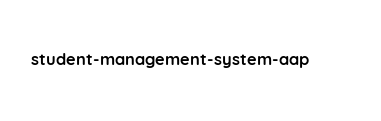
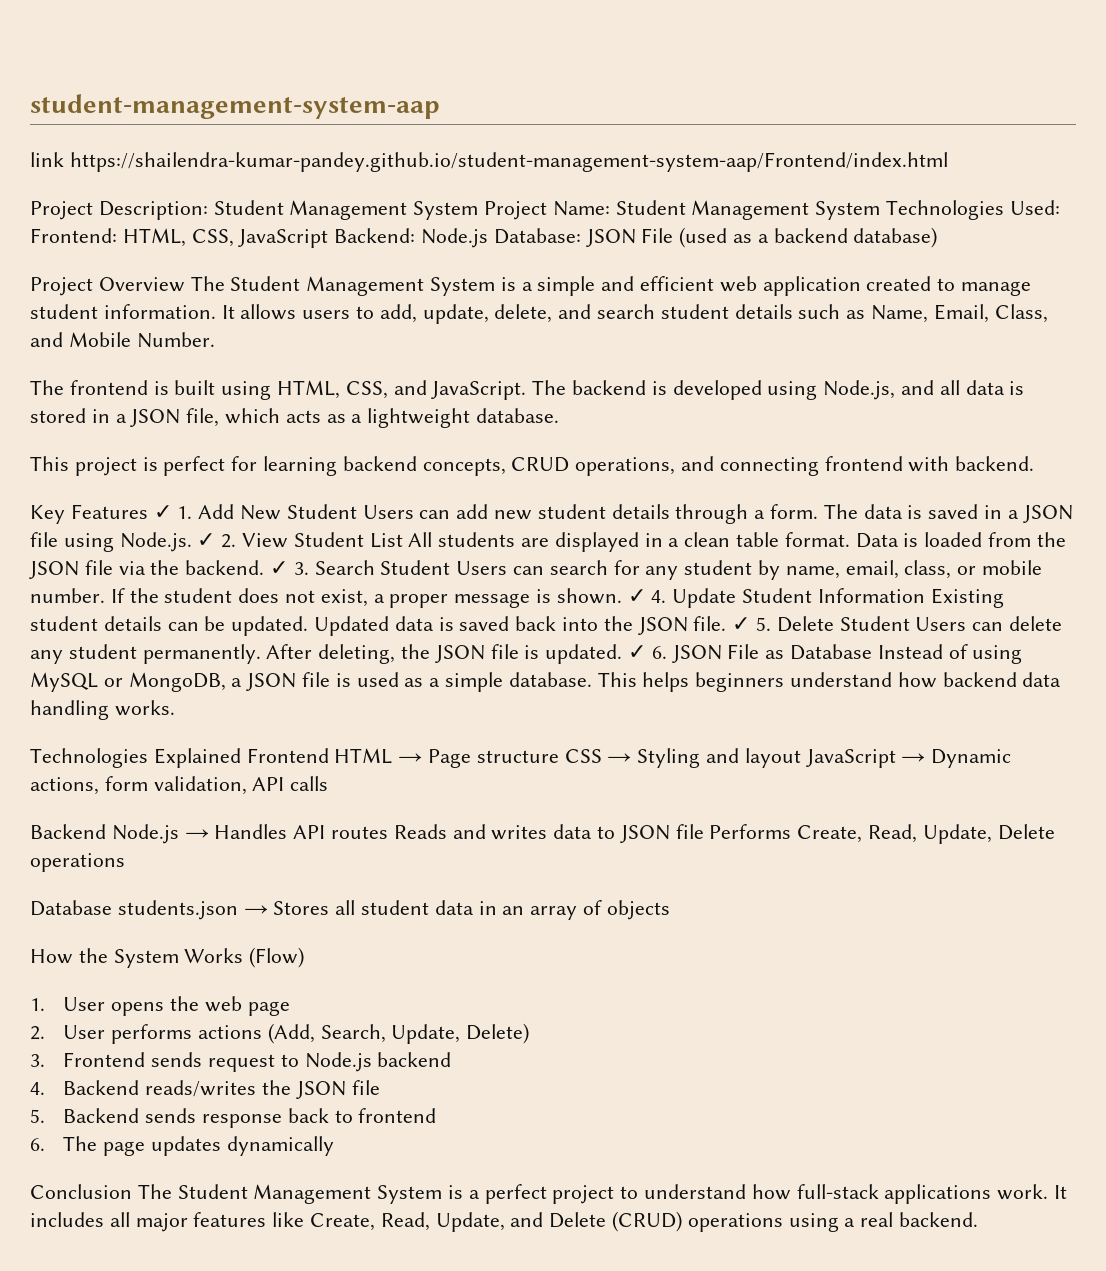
+ link https://shailendra-kumar-pandey.github.io/student-management-system-aap/Frontend/index.html
+ Project Description: Student Management System Project Name: Student Management System Technologies Used: Frontend: HTML, CSS, JavaScript Backend: Node.js Database: JSON File (used as a backend database)
+ Project Overview The Student Management System is a simple and efficient web application created to manage student information. It allows users to add, update, delete, and search student details such as Name, Email, Class, and Mobile Number.
+ The frontend is built using HTML, CSS, and JavaScript. The backend is developed using Node.js, and all data is stored in a JSON file, which acts as a lightweight database.
+ This project is perfect for learning backend concepts, CRUD operations, and connecting frontend with backend.
+ Key Features ✓ 1. Add New Student Users can add new student details through a form. The data is saved in a JSON file using Node.js. ✓ 2. View Student List All students are displayed in a clean table format. Data is loaded from the JSON file via the backend. ✓ 3. Search Student Users can search for any student by name, email, class, or mobile number. If the student does not exist, a proper message is shown. ✓ 4. Update Student Information Existing student details can be updated. Updated data is saved back into the JSON file. ✓ 5. Delete Student Users can delete any student permanently. After deleting, the JSON file is updated. ✓ 6. JSON File as Database Instead of using MySQL or MongoDB, a JSON file is used as a simple database. This helps beginners understand how backend data handling works.
+ Technologies Explained Frontend HTML → Page structure CSS → Styling and layout JavaScript → Dynamic actions, form validation, API calls
+ Backend Node.js → Handles API routes Reads and writes data to JSON file Performs Create, Read, Update, Delete operations
+ Database students.json → Stores all student data in an array of objects
+ How the System Works (Flow)
+ 1. User opens the web page
+ 2. User performs actions (Add, Search, Update, Delete)
+ 3. Frontend sends request to Node.js backend
+ 4. Backend reads/writes the JSON file
+ 5. Backend sends response back to frontend
+ 6. The page updates dynamically
+ Conclusion The Student Management System is a perfect project to understand how full-stack applications work. It includes all major features like Create, Read, Update, and Delete (CRUD) operations using a real backend.

